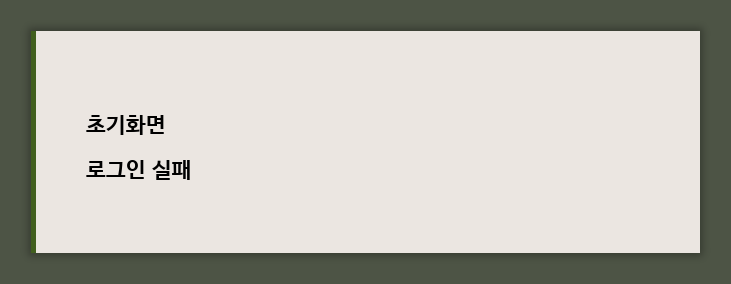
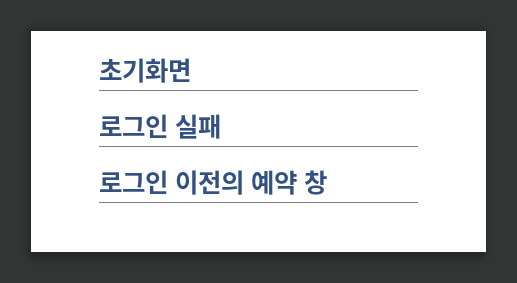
+ 로그인 이전의 예약 창

